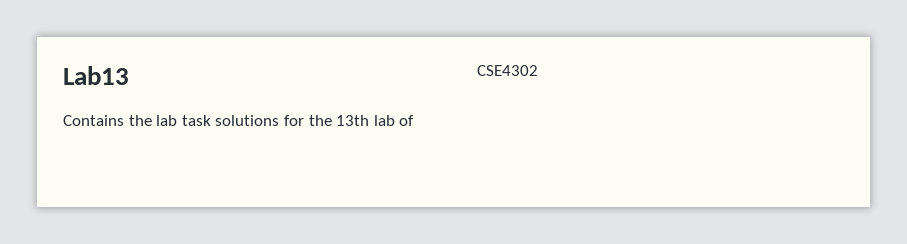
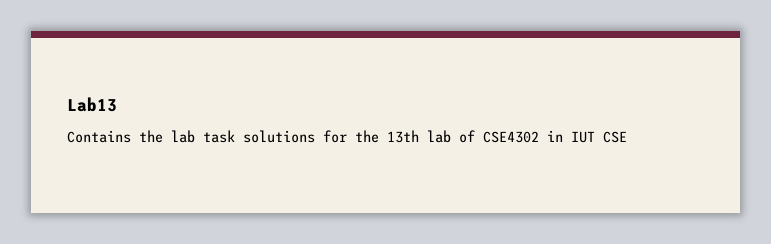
- Contains the lab task solutions for the 13th lab of CSE4302
+ Contains the lab task solutions for the 13th lab of CSE4302 in IUT CSE

